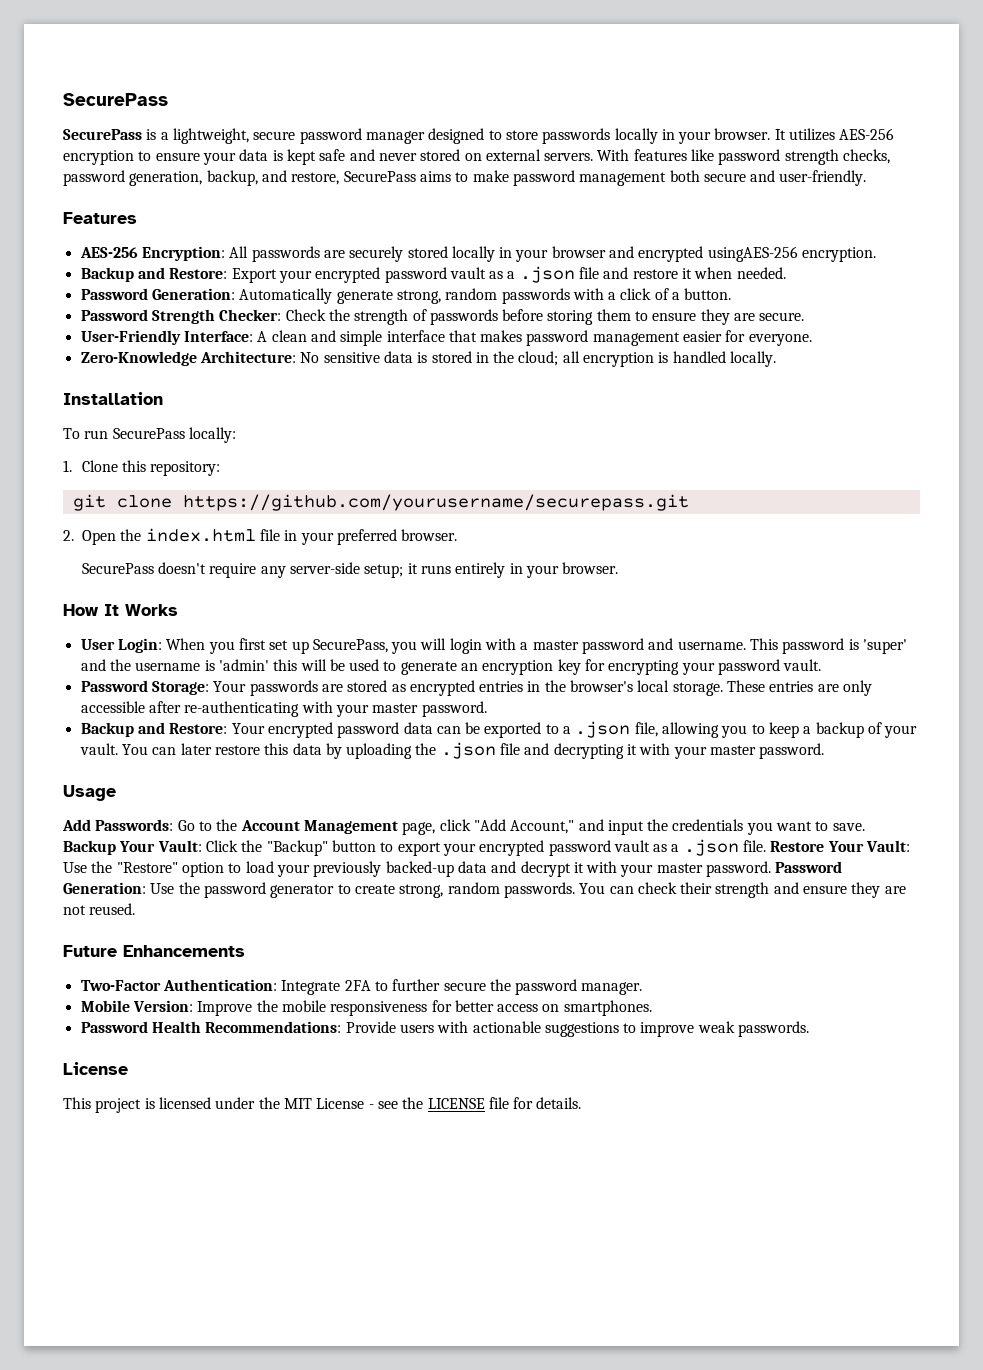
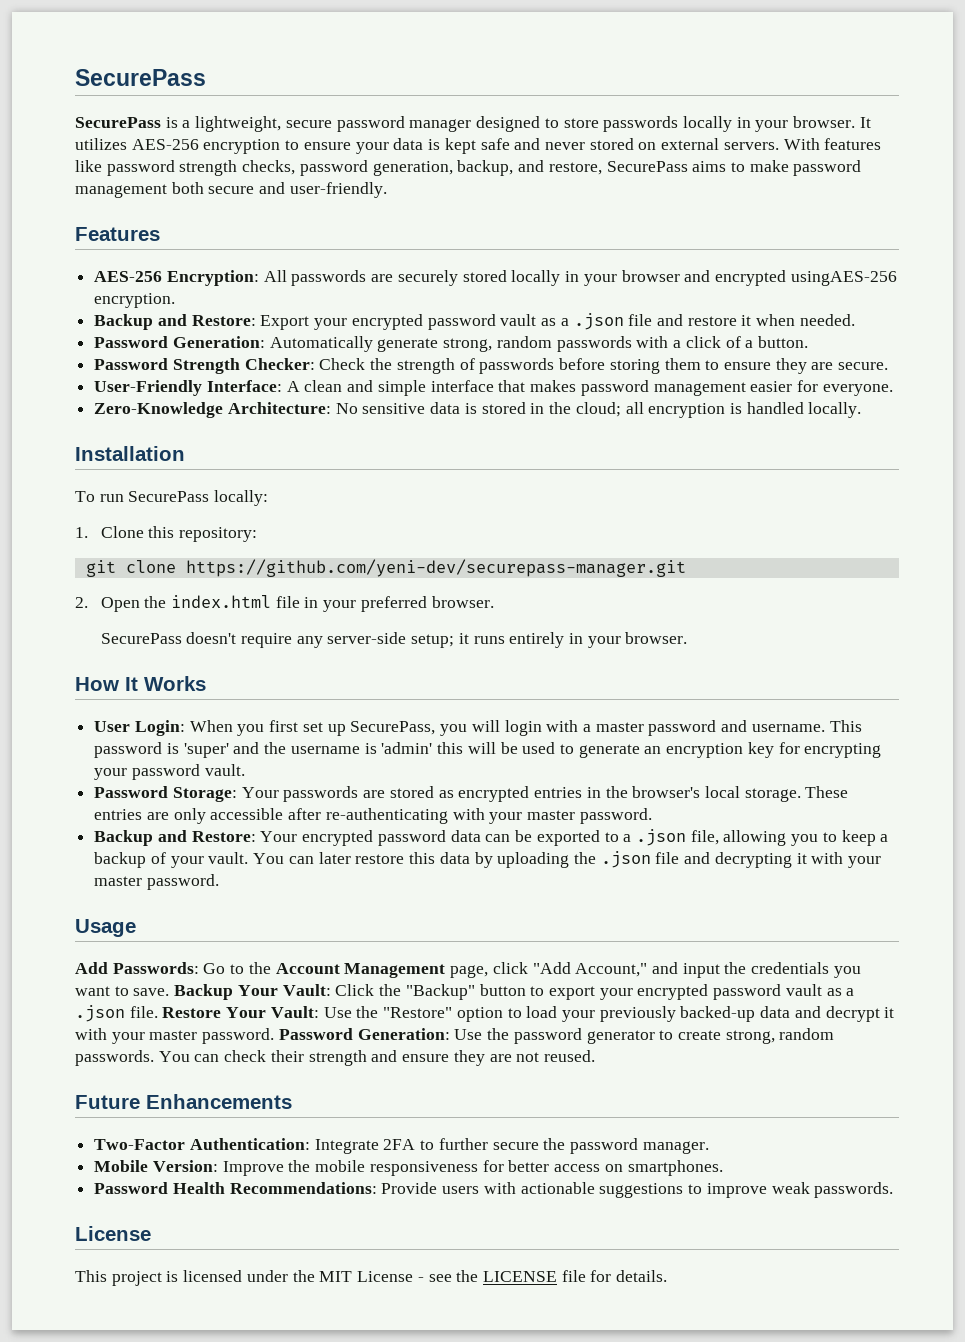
- git clone https://github.com/yourusername/securepass.git
+ git clone https://github.com/yeni-dev/securepass-manager.git

